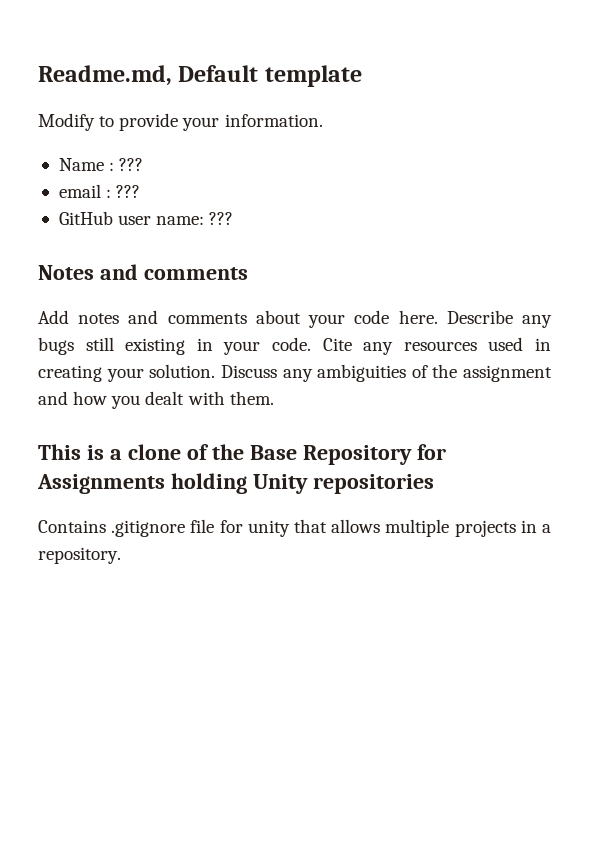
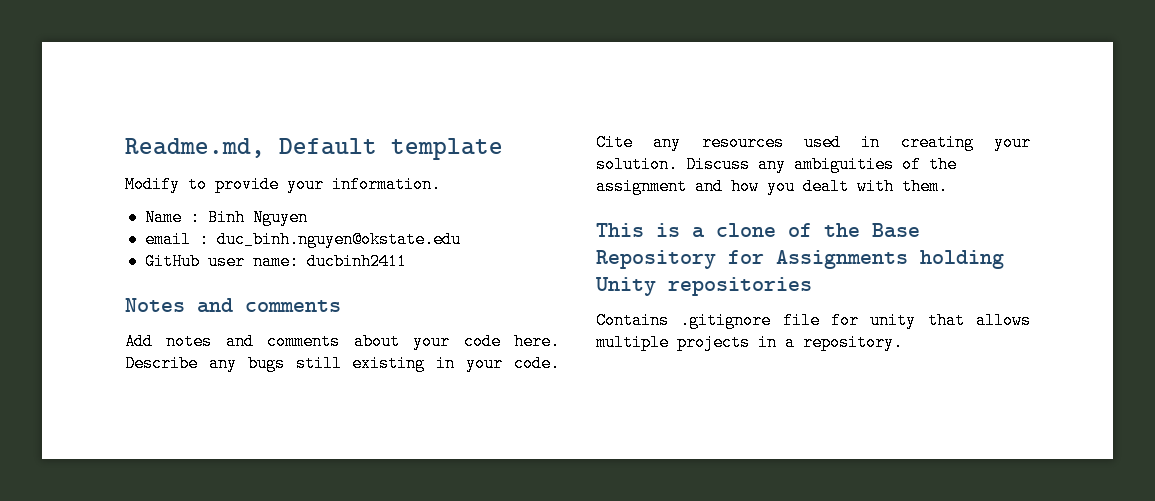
- Name : ???
+ Name : Binh Nguyen
- email : ???
+ email : duc_binh.nguyen@okstate.edu
- GitHub user name: ???
+ GitHub user name: ducbinh2411

